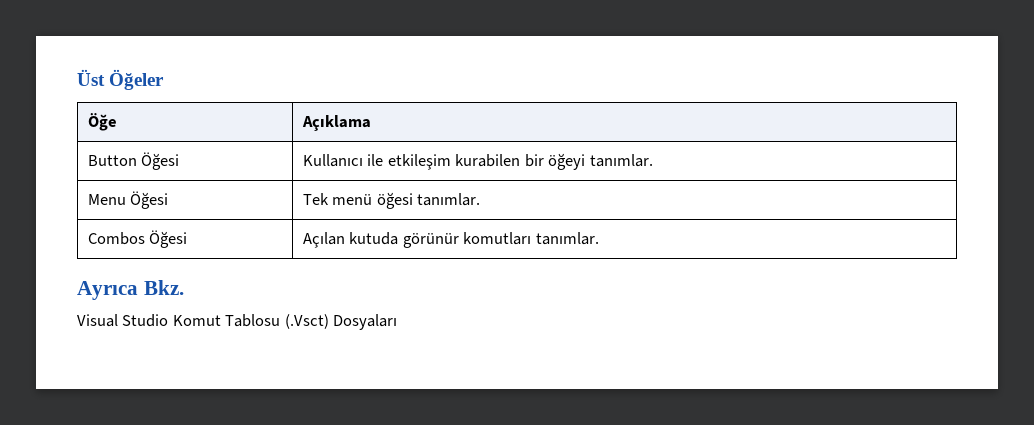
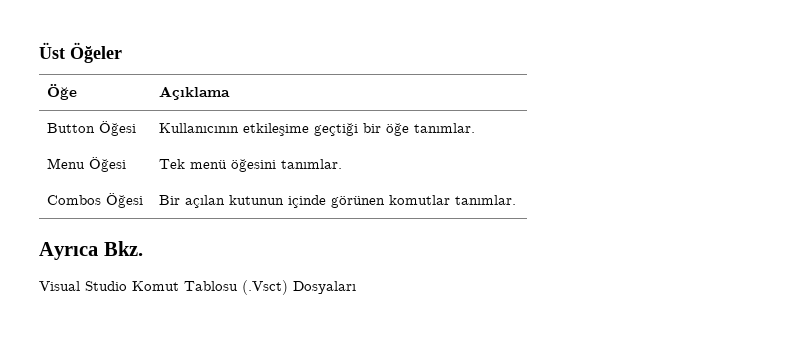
- Button Öğesi | Kullanıcı ile etkileşim kurabilen bir öğeyi tanımlar.
+ Button Öğesi | Kullanıcının etkileşime geçtiği bir öğe tanımlar.
- Menu Öğesi | Tek menü öğesi tanımlar.
+ Menu Öğesi | Tek menü öğesini tanımlar.
- Combos Öğesi | Açılan kutuda görünür komutları tanımlar.
+ Combos Öğesi | Bir açılan kutunun içinde görünen komutlar tanımlar.

